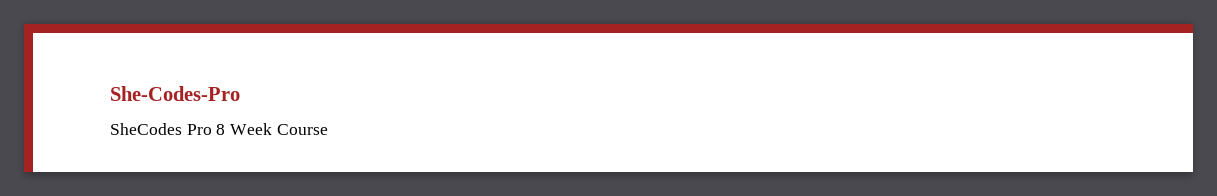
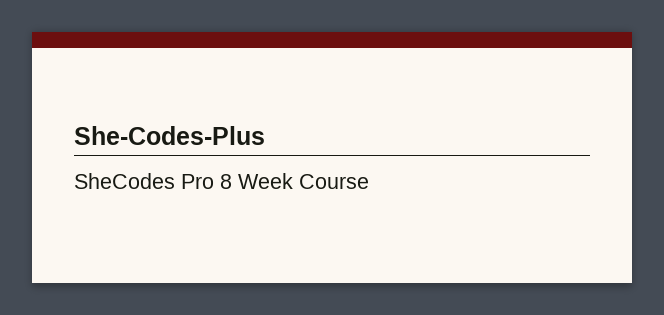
- She-Codes-Pro
+ She-Codes-Plus

